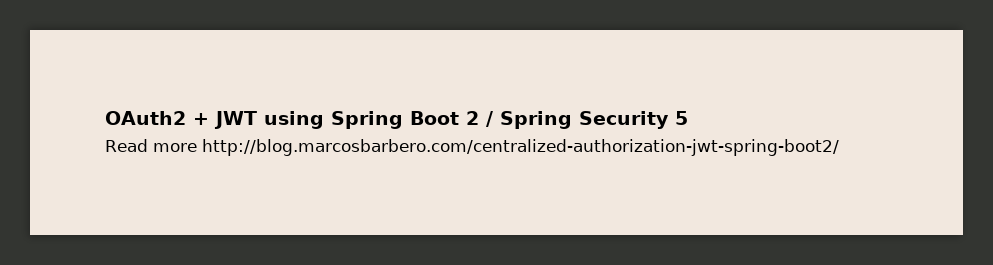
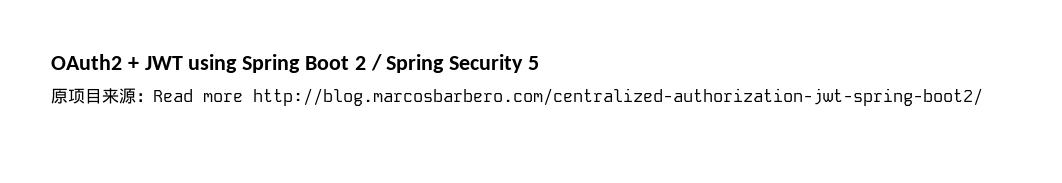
- Read more http://blog.marcosbarbero.com/centralized-authorization-jwt-spring-boot2/
+ 原项目来源：Read more http://blog.marcosbarbero.com/centralized-authorization-jwt-spring-boot2/

